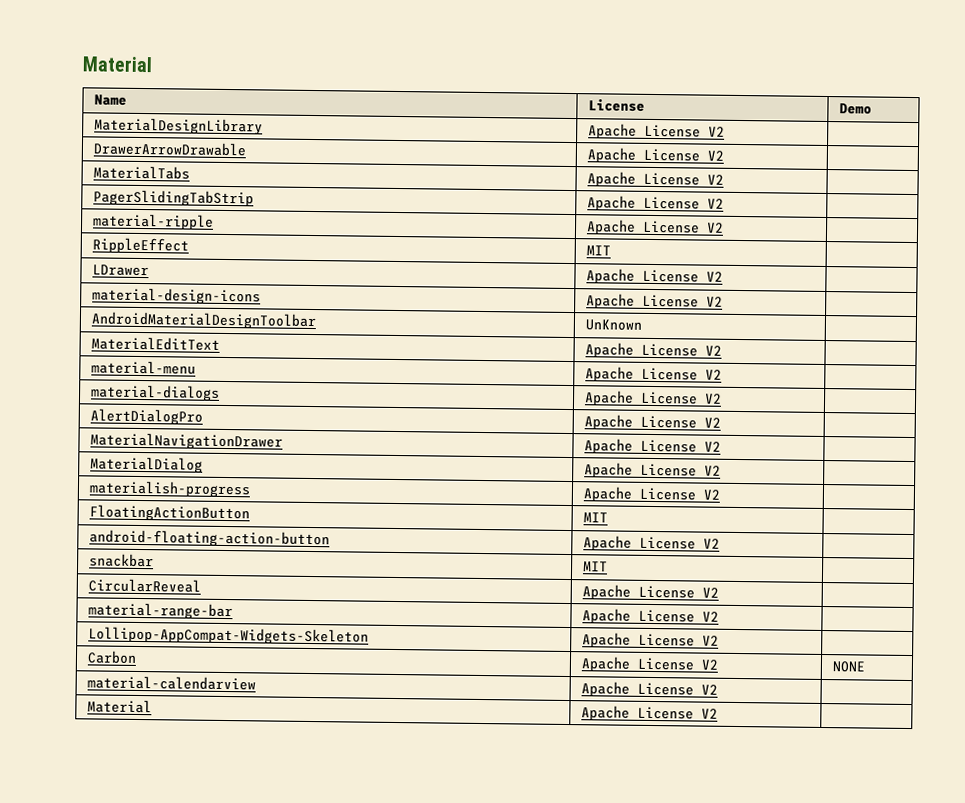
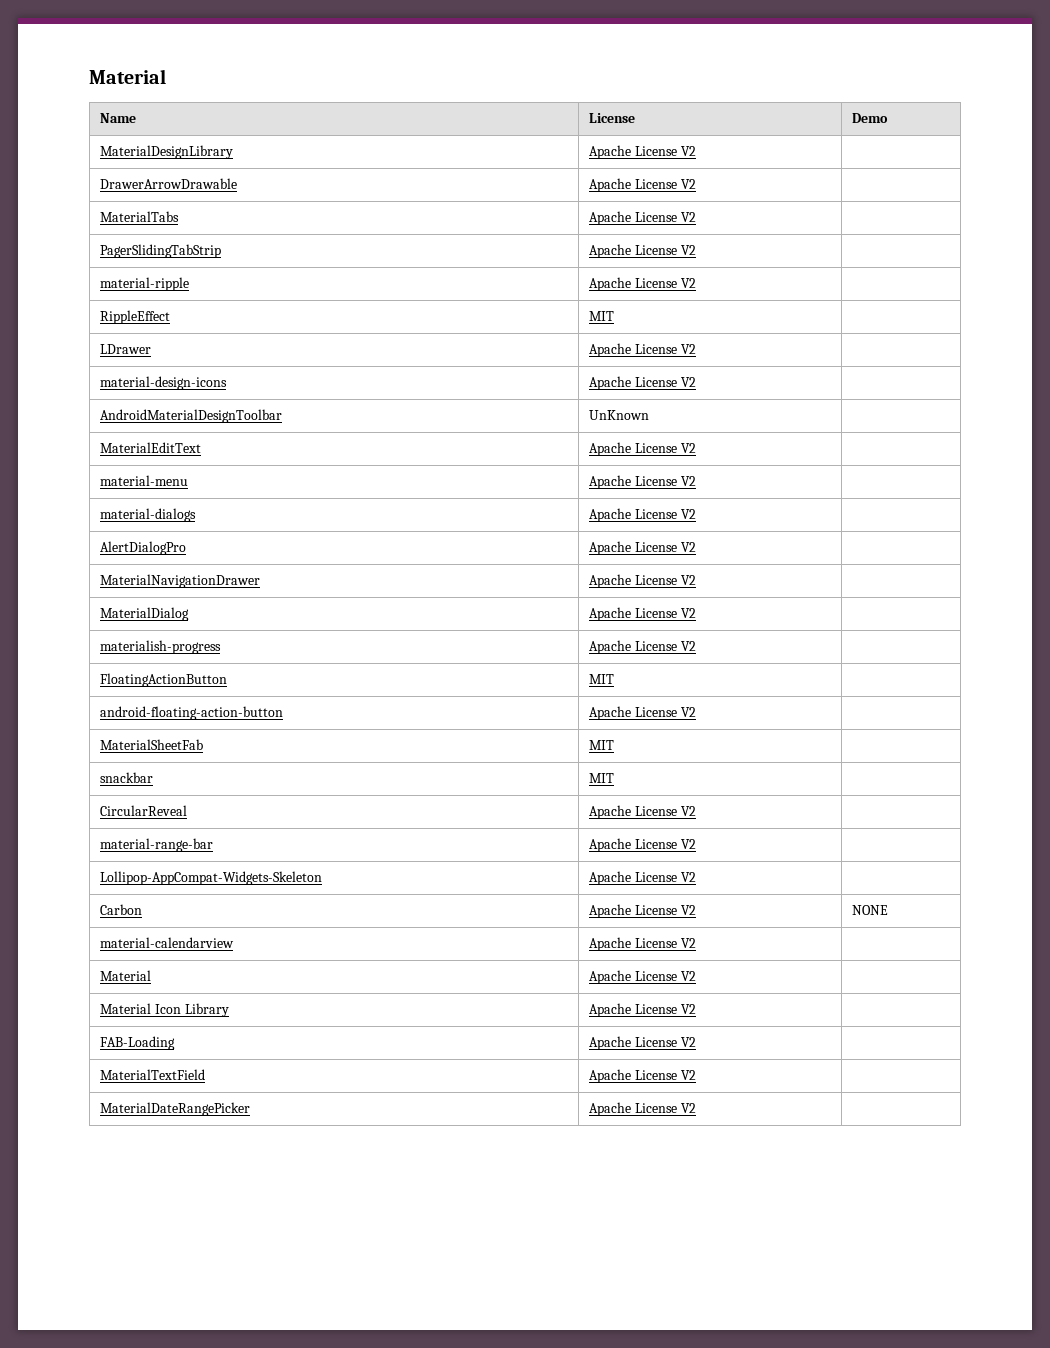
+ MaterialSheetFab | MIT |
+ Material Icon Library | Apache License V2 |
+ FAB-Loading | Apache License V2 |
+ MaterialTextField | Apache License V2 |
+ MaterialDateRangePicker | Apache License V2 |

